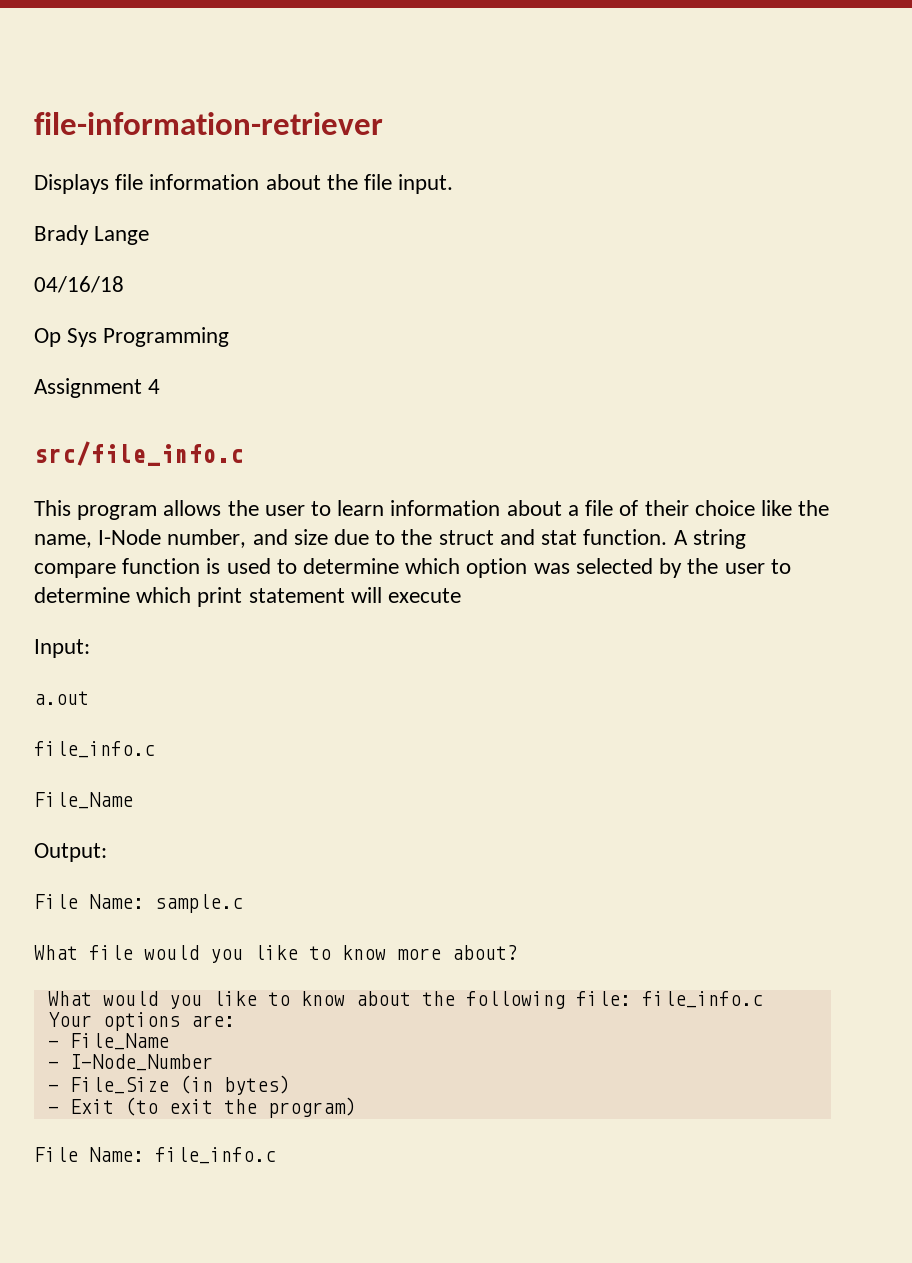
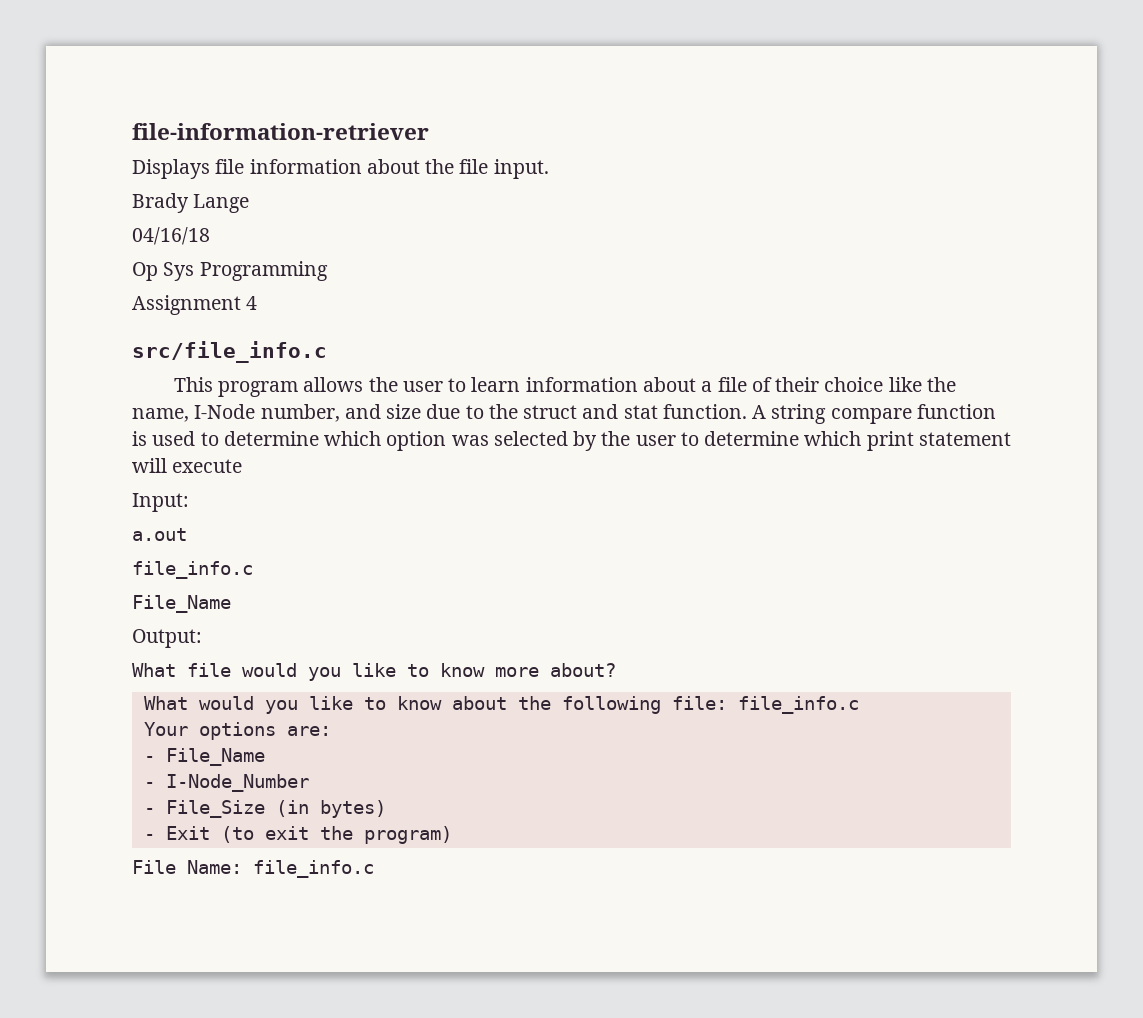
- File Name: sample.c

